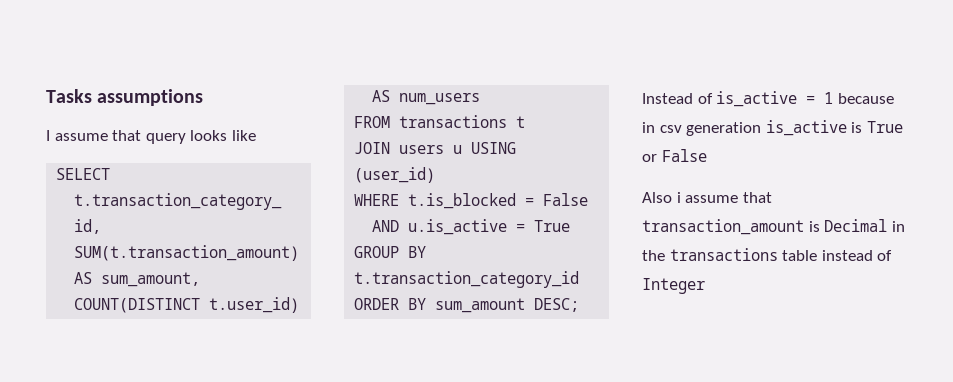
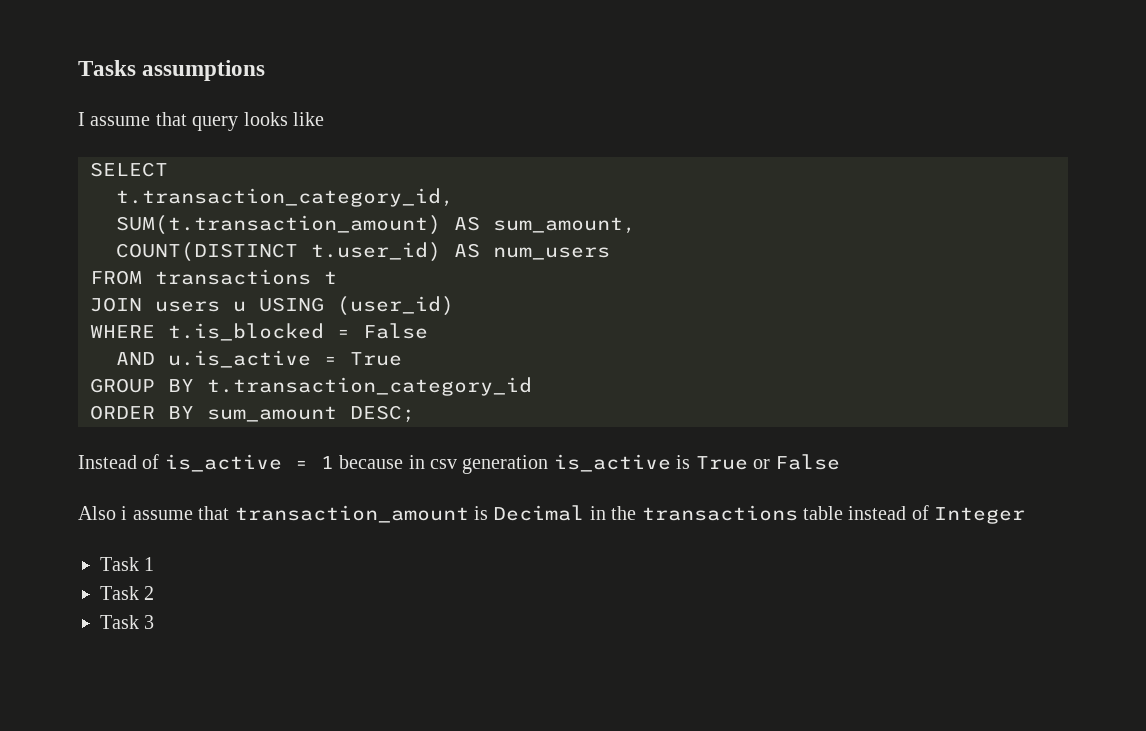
+ Task 1
+ Task 2
+ Task 3

